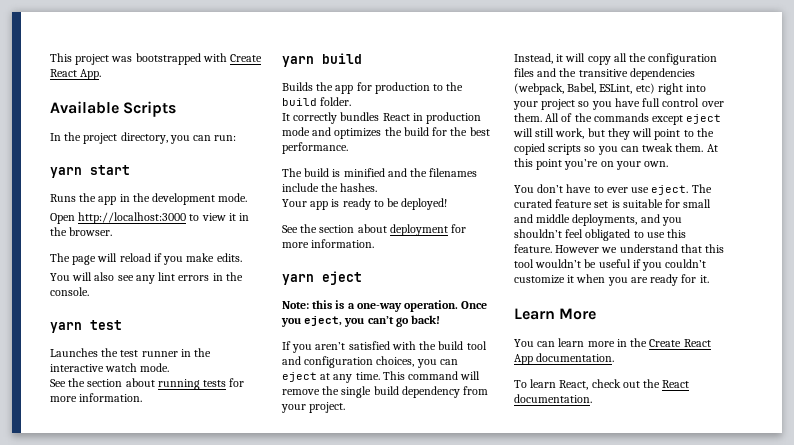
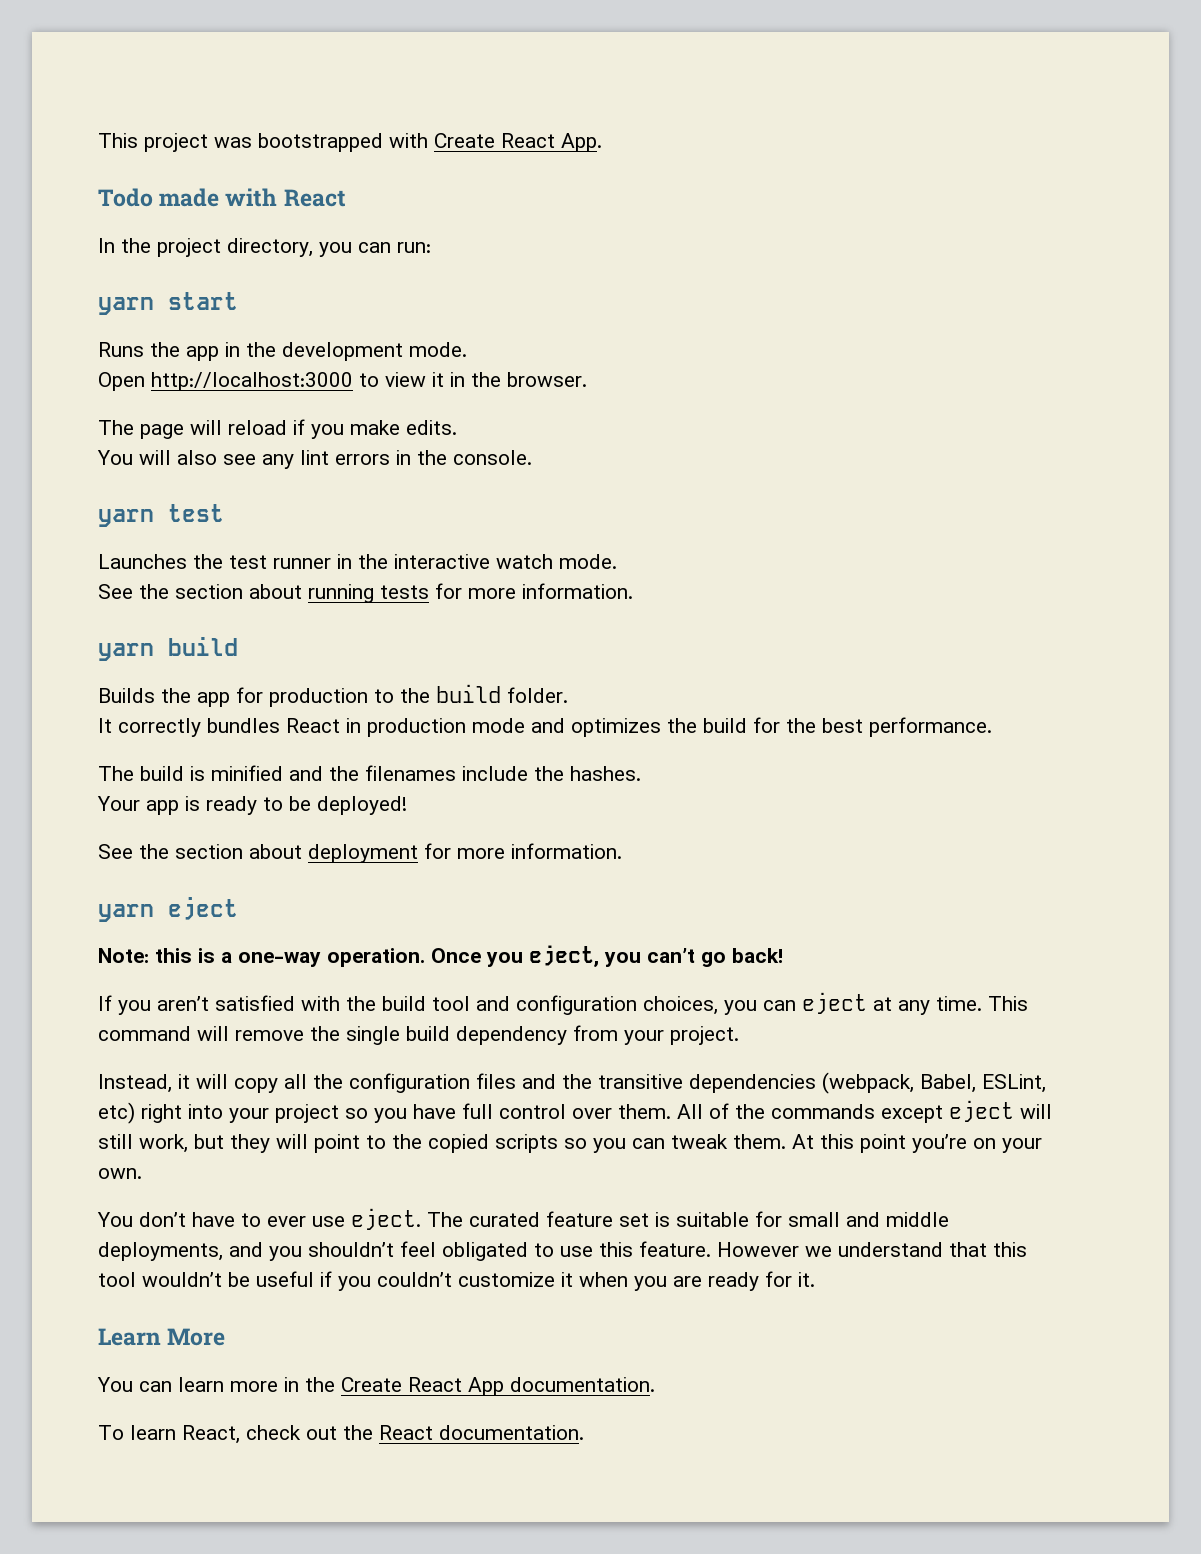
- Available Scripts
+ Todo made with React

